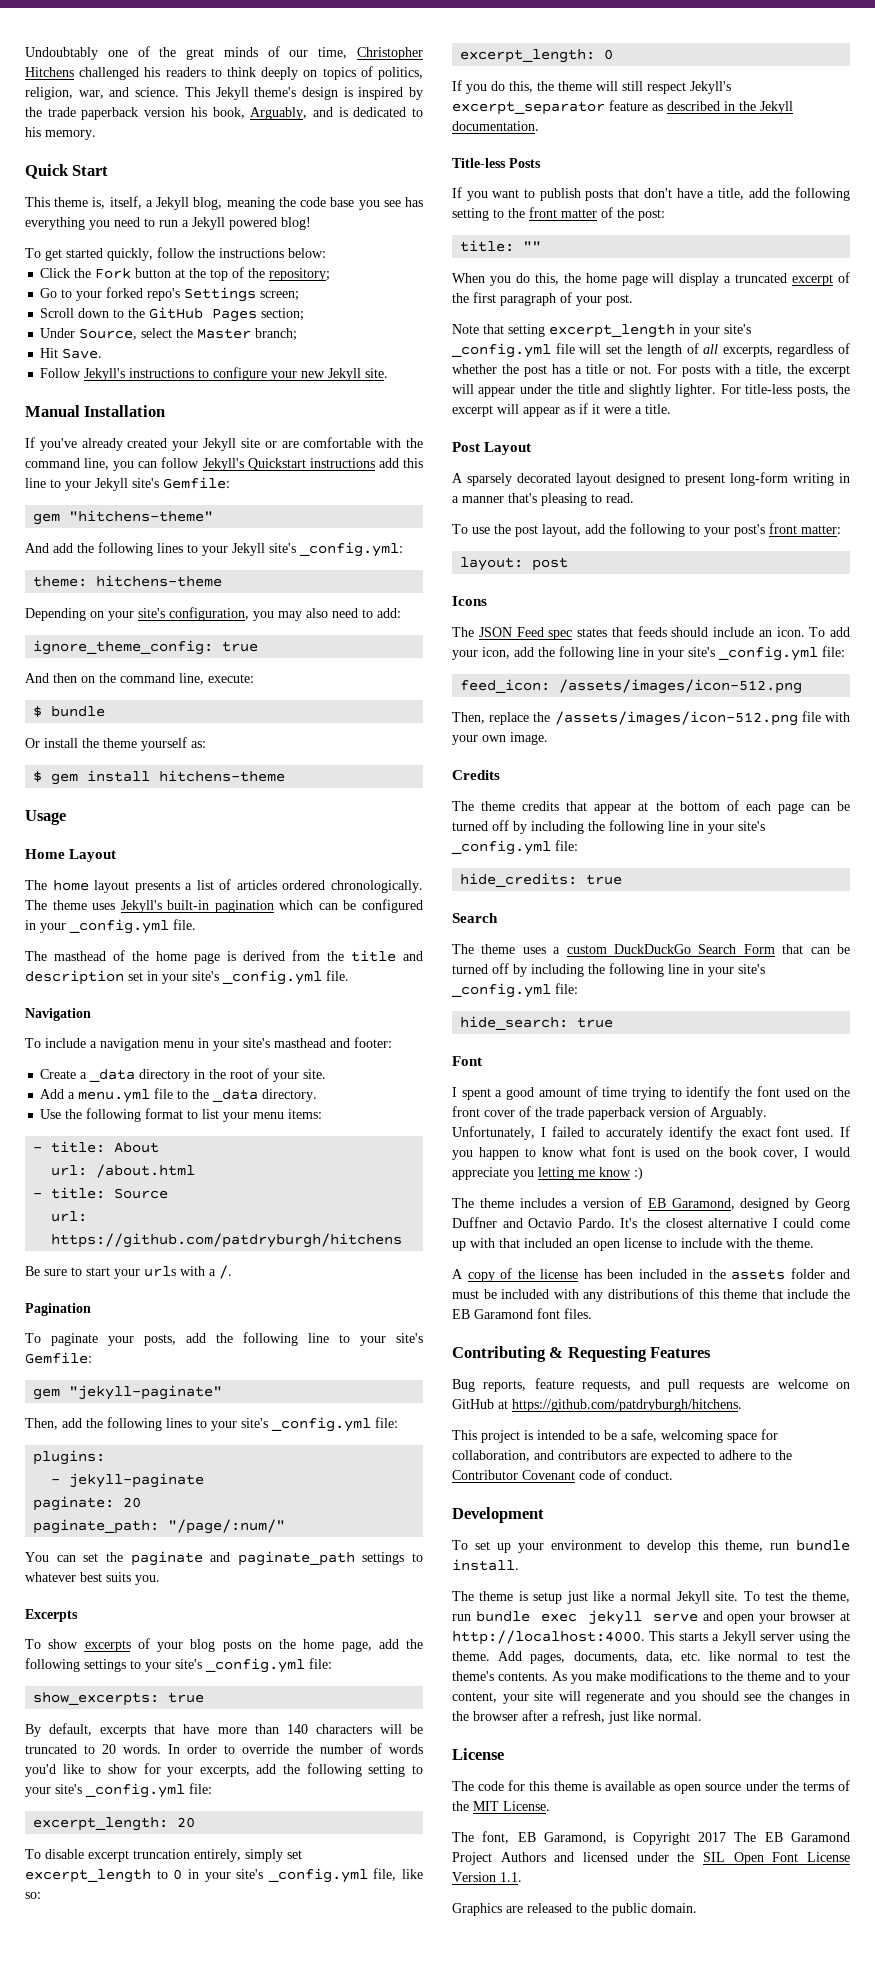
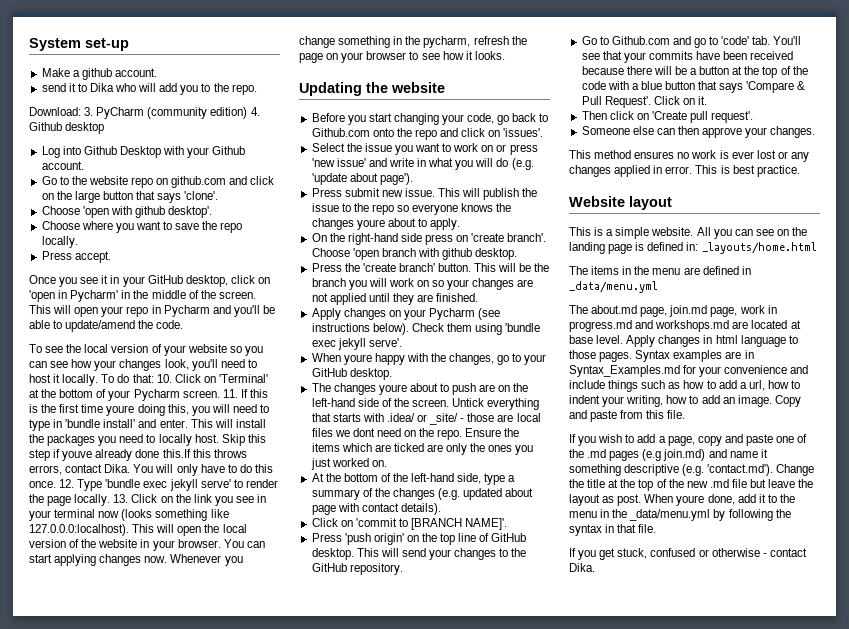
- Undoubtably one of the great minds of our time, Christopher Hitchens challenged his readers to think deeply on topics of politics, religion, war, and science. This Jekyll theme's design is inspired by the trade paperback version his book, Arguably, and is dedicated to his memory.
- Quick Start
- This theme is, itself, a Jekyll blog, meaning the code base you see has everything you need to run a Jekyll powered blog!
- To get started quickly, follow the instructions below:
- Click the Fork button at the top of the repository;
- Go to your forked repo's Settings screen;
- Scroll down to the GitHub Pages section;
- Under Source, select the Master branch;
- Hit Save.
- Follow Jekyll's instructions to configure your new Jekyll site.
- Manual Installation
- If you've already created your Jekyll site or are comfortable with the command line, you can follow Jekyll's Quickstart instructions add this line to your Jekyll site's Gemfile:
- gem "hitchens-theme"
- And add the following lines to your Jekyll site's _config.yml:
- theme: hitchens-theme
- Depending on your site's configuration, you may also need to add:
- ignore_theme_config: true
- And then on the command line, execute:
- $ bundle
- Or install the theme yourself as:
- $ gem install hitchens-theme
- Usage
- Home Layout
- The home layout presents a list of articles ordered chronologically. The theme uses Jekyll's built-in pagination which can be configured in your _config.yml file.
- The masthead of the home page is derived from the title and description set in your site's _config.yml file.
- Navigation
- To include a navigation menu in your site's masthead and footer:
- Create a _data directory in the root of your site.
- Add a menu.yml file to the _data directory.
- Use the following format to list your menu items:
- - title: About
- url: /about.html
- - title: Source
- url: https://github.com/patdryburgh/hitchens
- Be sure to start your urls with a /.
- Pagination
- To paginate your posts, add the following line to your site's Gemfile:
- gem "jekyll-paginate"
- Then, add the following lines to your site's _config.yml file:
- plugins:
- - jekyll-paginate
- paginate: 20
- paginate_path: "/page/:num/"
- You can set the paginate and paginate_path settings to whatever best suits you.
- Excerpts
- To show excerpts of your blog posts on the home page, add the following settings to your site's _config.yml file:
- show_excerpts: true
- By default, excerpts that have more than 140 characters will be truncated to 20 words. In order to override the number of words you'd like to show for your excerpts, add the following setting to your site's _config.yml file:
- excerpt_length: 20
- To disable excerpt truncation entirely, simply set excerpt_length to 0 in your site's _config.yml file, like so:
- excerpt_length: 0
- If you do this, the theme will still respect Jekyll's excerpt_separator feature as described in the Jekyll documentation.
- Title-less Posts
- If you want to publish posts that don't have a title, add the following setting to the front matter of the post:
- title: ""
- When you do this, the home page will display a truncated excerpt of the first paragraph of your post.
- Note that setting excerpt_length in your site's _config.yml file will set the length of all excerpts, regardless of whether the post has a title or not. For posts with a title, the excerpt will appear under the title and slightly lighter. For title-less posts, the excerpt will appear as if it were a title.
- Post Layout
- A sparsely decorated layout designed to present long-form writing in a manner that's pleasing to read.
- To use the post layout, add the following to your post's front matter:
- layout: post
- Icons
- The JSON Feed spec states that feeds should include an icon. To add your icon, add the following line in your site's _config.yml file:
- feed_icon: /assets/images/icon-512.png
- Then, replace the /assets/images/icon-512.png file with your own image.
- Credits
- The theme credits that appear at the bottom of each page can be turned off by including the following line in your site's _config.yml file:
- hide_credits: true
- Search
- The theme uses a custom DuckDuckGo Search Form that can be turned off by including the following line in your site's _config.yml file:
- hide_search: true
- Font
- I spent a good amount of time trying to identify the font used on the front cover of the trade paperback version of Arguably. Unfortunately, I failed to accurately identify the exact font used. If you happen to know what font is used on the book cover, I would appreciate you letting me know :)
- The theme includes a version of EB Garamond, designed by Georg Duffner and Octavio Pardo. It's the closest alternative I could come up with that included an open license to include with the theme.
- A copy of the license has been included in the assets folder and must be included with any distributions of this theme that include the EB Garamond font files.
- Contributing & Requesting Features
- Bug reports, feature requests, and pull requests are welcome on GitHub at https://github.com/patdryburgh/hitchens.
- This project is intended to be a safe, welcoming space for collaboration, and contributors are expected to adhere to the Contributor Covenant code of conduct.
- Development
- To set up your environment to develop this theme, run bundle install.
- The theme is setup just like a normal Jekyll site. To test the theme, run bundle exec jekyll serve and open your browser at http://localhost:4000. This starts a Jekyll server using the theme. Add pages, documents, data, etc. like normal to test the theme's contents. As you make modifications to the theme and to your content, your site will regenerate and you should see the changes in the browser after a refresh, just like normal.
- License
- The code for this theme is available as open source under the terms of the MIT License.
- The font, EB Garamond, is Copyright 2017 The EB Garamond Project Authors and licensed under the SIL Open Font License Version 1.1.
- Graphics are released to the public domain.
+ System set-up
+ Make a github account.
+ send it to Dika who will add you to the repo.
+ Download: 3. PyCharm (community edition) 4. Github desktop
+ Log into Github Desktop with your Github account.
+ Go to the website repo on github.com and click on the large button that says 'clone'.
+ Choose 'open with github desktop'.
+ Choose where you want to save the repo locally.
+ Press accept.
+ Once you see it in your GitHub desktop, click on 'open in Pycharm' in the middle of the screen. This will open your repo in Pycharm and you'll be able to update/amend the code.
+ To see the local version of your website so you can see how your changes look, you'll need to host it locally. To do that: 10. Click on 'Terminal' at the bottom of your Pycharm screen. 11. If this is the first time youre doing this, you will need to type in 'bundle install' and enter. This will install the packages you need to locally host. Skip this step if youve already done this.If this throws errors, contact Dika. You will only have to do this once. 12. Type 'bundle exec jekyll serve' to render the page locally. 13. Click on the link you see in your terminal now (looks something like 127.0.0.0:localhost). This will open the local version of the website in your browser. You can start applying changes now. Whenever you change something in the pycharm, refresh the page on your browser to see how it looks.
+ Updating the website
+ Before you start changing your code, go back to Github.com onto the repo and click on 'issues'.
+ Select the issue you want to work on or press 'new issue' and write in what you will do (e.g. 'update about page').
+ Press submit new issue. This will publish the issue to the repo so everyone knows the changes youre about to apply.
+ On the right-hand side press on 'create branch'. Choose 'open branch with github desktop.
+ Press the 'create branch' button. This will be the branch you will work on so your changes are not applied until they are finished.
+ Apply changes on your Pycharm (see instructions below). Check them using 'bundle exec jekyll serve'.
+ When youre happy with the changes, go to your GitHub desktop.
+ The changes youre about to push are on the left-hand side of the screen. Untick everything that starts with .idea/ or _site/ - those are local files we dont need on the repo. Ensure the items which are ticked are only the ones you just worked on.
+ At the bottom of the left-hand side, type a summary of the changes (e.g. updated about page with contact details).
+ Click on 'commit to [BRANCH NAME]'.
+ Press 'push origin' on the top line of GitHub desktop. This will send your changes to the GitHub repository.
+ Go to Github.com and go to 'code' tab. You'll see that your commits have been received because there will be a button at the top of the code with a blue button that says 'Compare & Pull Request'. Click on it.
+ Then click on 'Create pull request'.
+ Someone else can then approve your changes.
+ This method ensures no work is ever lost or any changes applied in error. This is best practice.
+ Website layout
+ This is a simple website. All you can see on the landing page is defined in: _layouts/home.html
+ The items in the menu are defined in _data/menu.yml
+ The about.md page, join.md page, work in progress.md and workshops.md are located at base level. Apply changes in html language to those pages. Syntax examples are in Syntax_Examples.md for your convenience and include things such as how to add a url, how to indent your writing, how to add an image. Copy and paste from this file.
+ If you wish to add a page, copy and paste one of the .md pages (e.g join.md) and name it something descriptive (e.g. 'contact.md'). Change the title at the top of the new .md file but leave the layout as post. When youre done, add it to the menu in the _data/menu.yml by following the syntax in that file.
+ If you get stuck, confused or otherwise - contact Dika.

